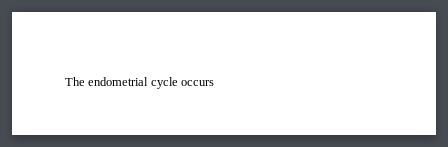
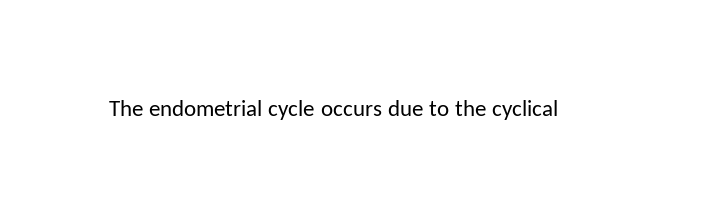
- The endometrial cycle occurs
+ The endometrial cycle occurs due to the cyclical

